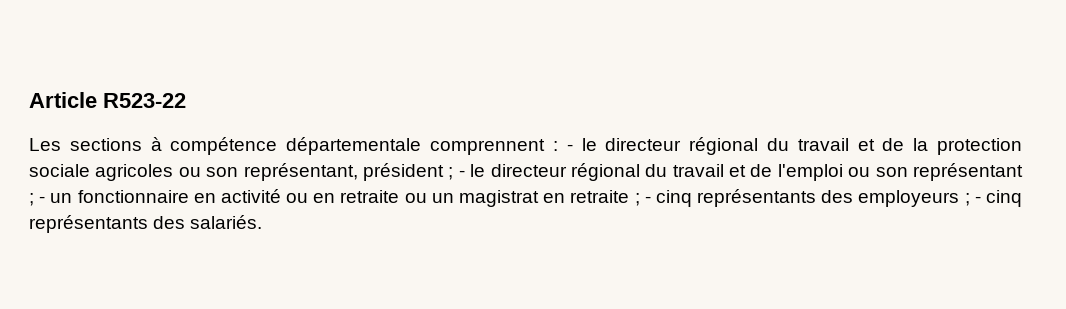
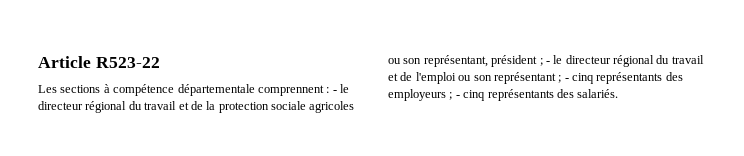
- Les sections à compétence départementale comprennent : - le directeur régional du travail et de la protection sociale agricoles ou son représentant, président ; - le directeur régional du travail et de l'emploi ou son représentant ; - un fonctionnaire en activité ou en retraite ou un magistrat en retraite ; - cinq représentants des employeurs ; - cinq représentants des salariés.
+ Les sections à compétence départementale comprennent : - le directeur régional du travail et de la protection sociale agricoles ou son représentant, président ; - le directeur régional du travail et de l'emploi ou son représentant ; - cinq représentants des employeurs ; - cinq représentants des salariés.

